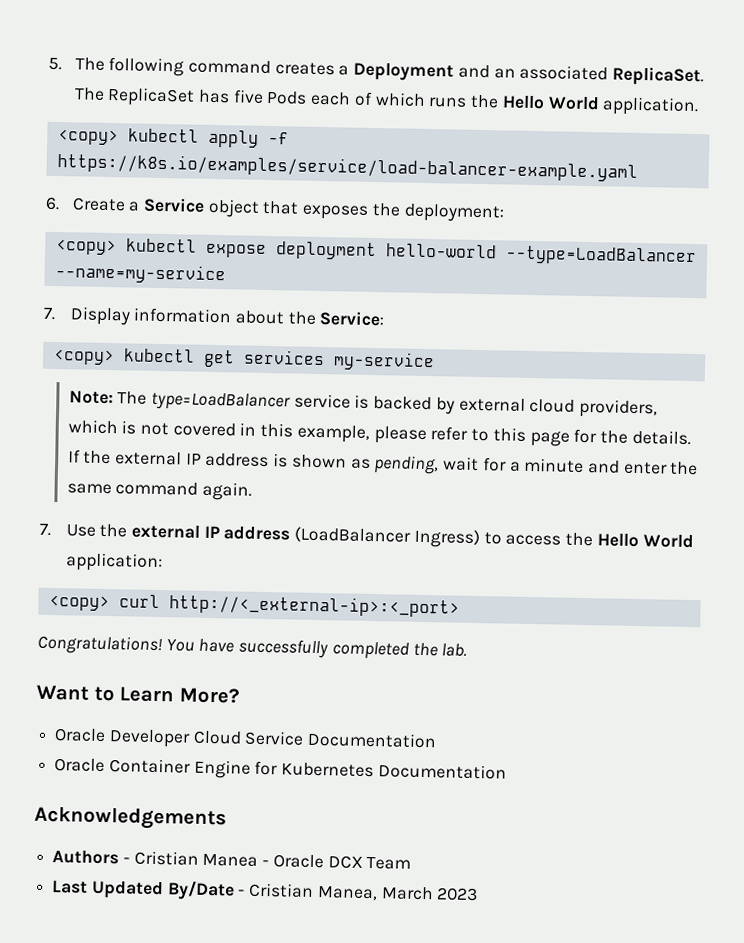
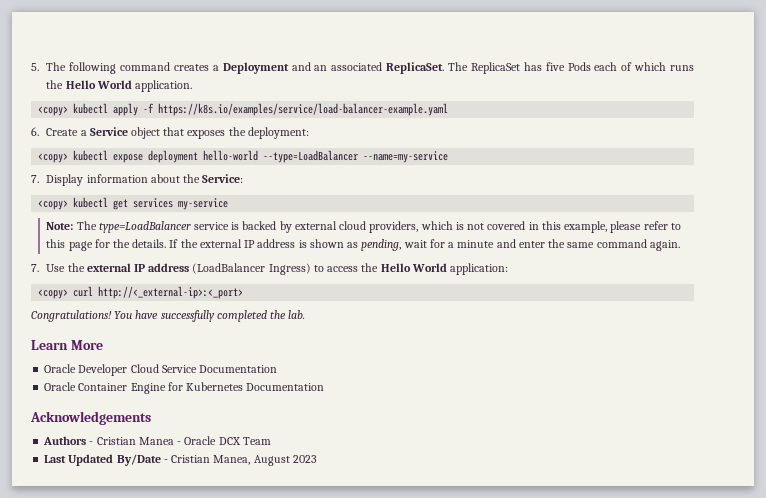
- Want to Learn More?
+ Learn More
- Last Updated By/Date - Cristian Manea, March 2023
+ Last Updated By/Date - Cristian Manea, August 2023

